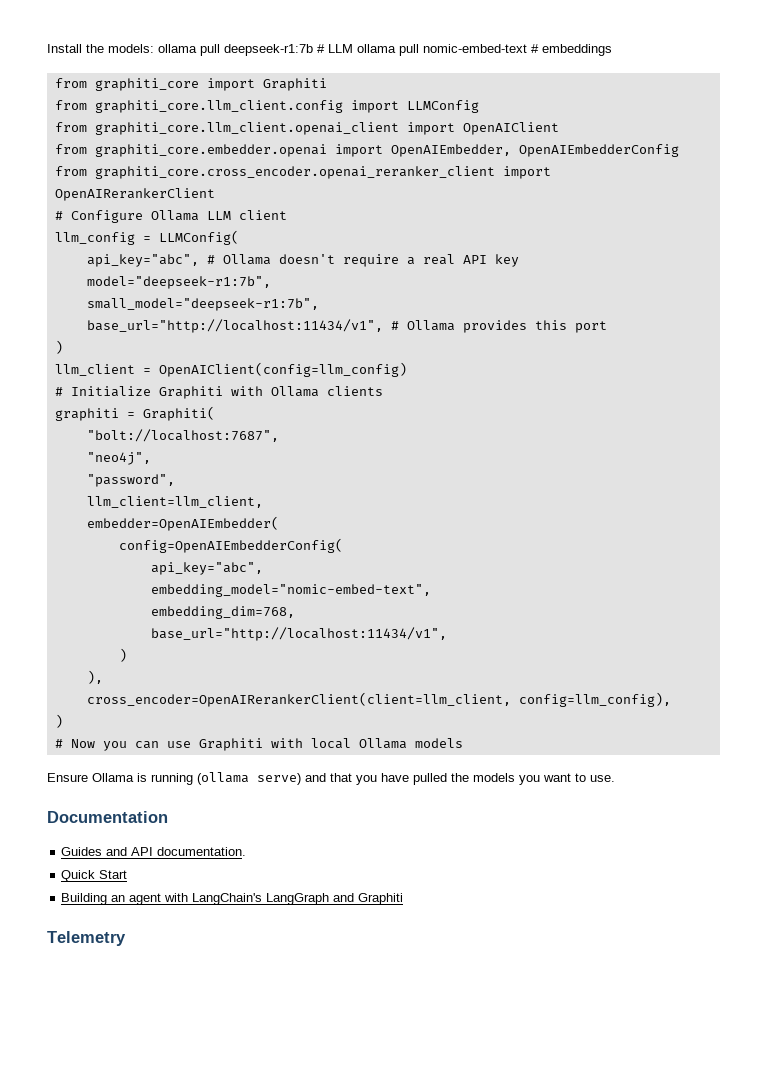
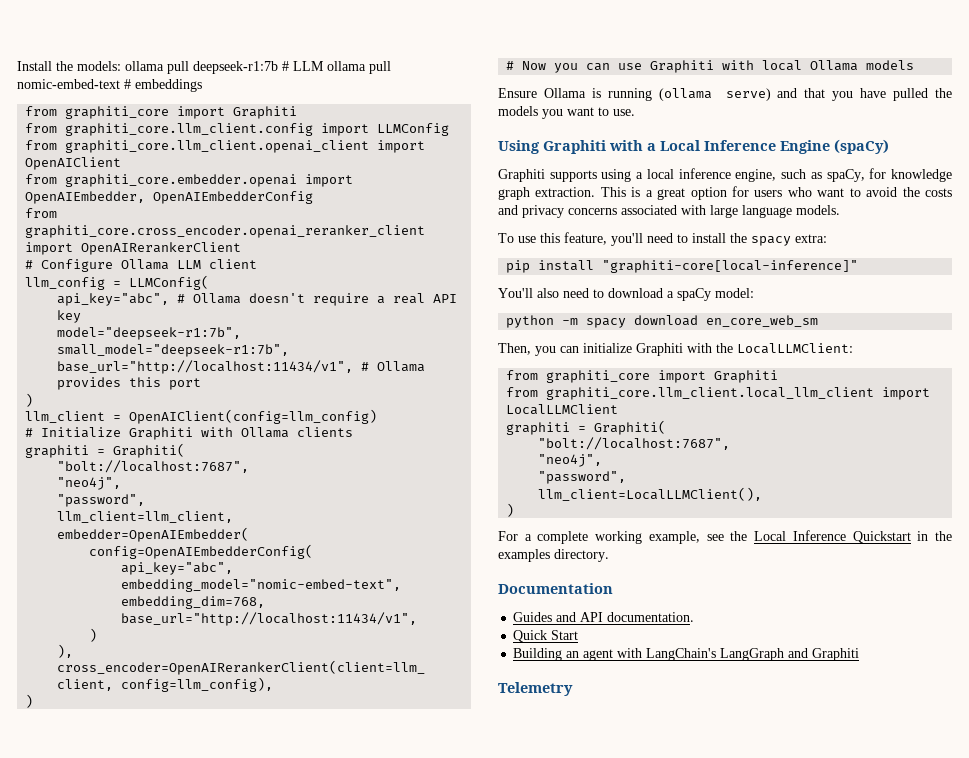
+ Using Graphiti with a Local Inference Engine (spaCy)
+ Graphiti supports using a local inference engine, such as spaCy, for knowledge graph extraction. This is a great option for users who want to avoid the costs and privacy concerns associated with large language models.
+ To use this feature, you'll need to install the spacy extra:
+ pip install "graphiti-core[local-inference]"
+ You'll also need to download a spaCy model:
+ python -m spacy download en_core_web_sm
+ Then, you can initialize Graphiti with the LocalLLMClient:
+ from graphiti_core import Graphiti
+ from graphiti_core.llm_client.local_llm_client import LocalLLMClient
+ graphiti = Graphiti(
+ "bolt://localhost:7687",
+ "neo4j",
+ "password",
+ llm_client=LocalLLMClient(),
+ )
+ For a complete working example, see the Local Inference Quickstart in the examples directory.

